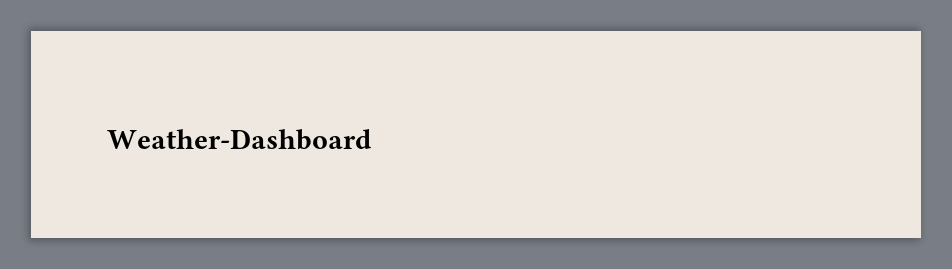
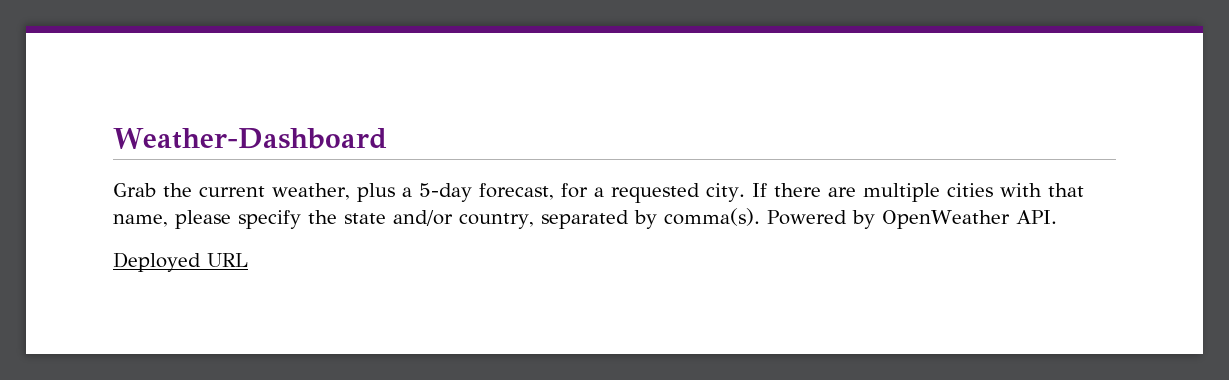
+ Grab the current weather, plus a 5-day forecast, for a requested city. If there are multiple cities with that name, please specify the state and/or country, separated by comma(s). Powered by OpenWeather API.
+ Deployed URL

